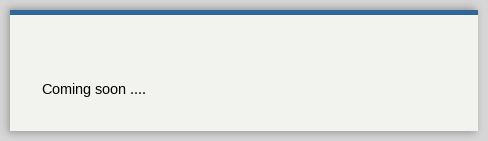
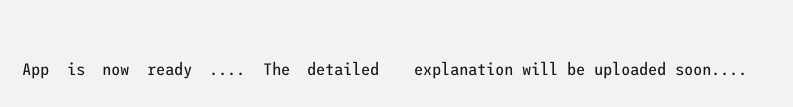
- Coming soon ....
+ App is now ready .... The detailed explanation will be uploaded soon....

